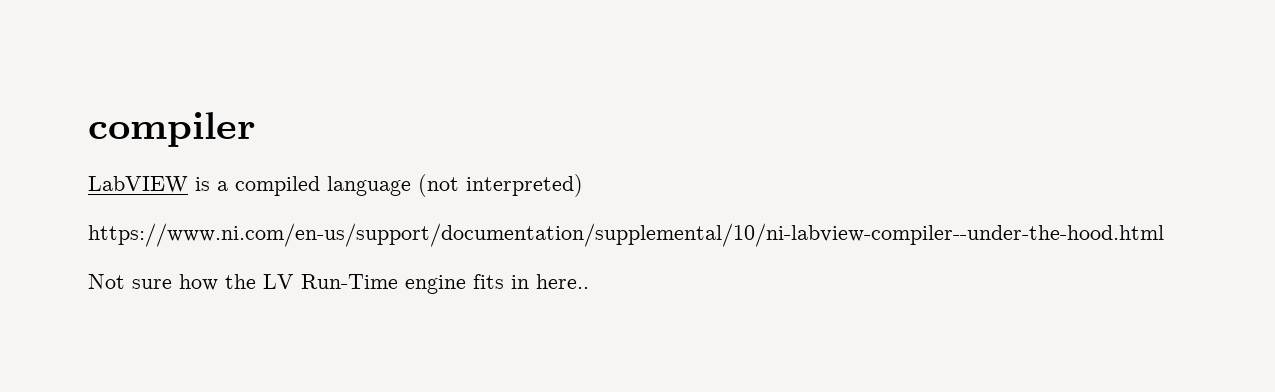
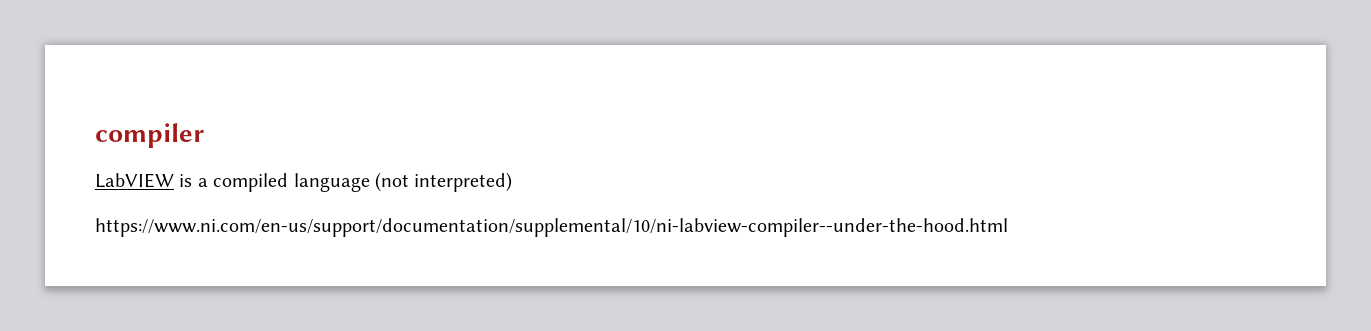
- Not sure how the LV Run-Time engine fits in here..

